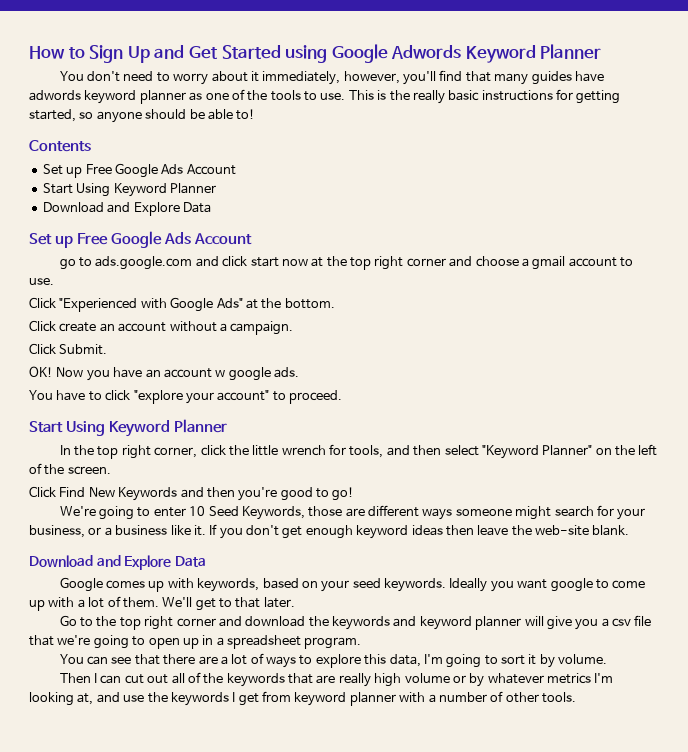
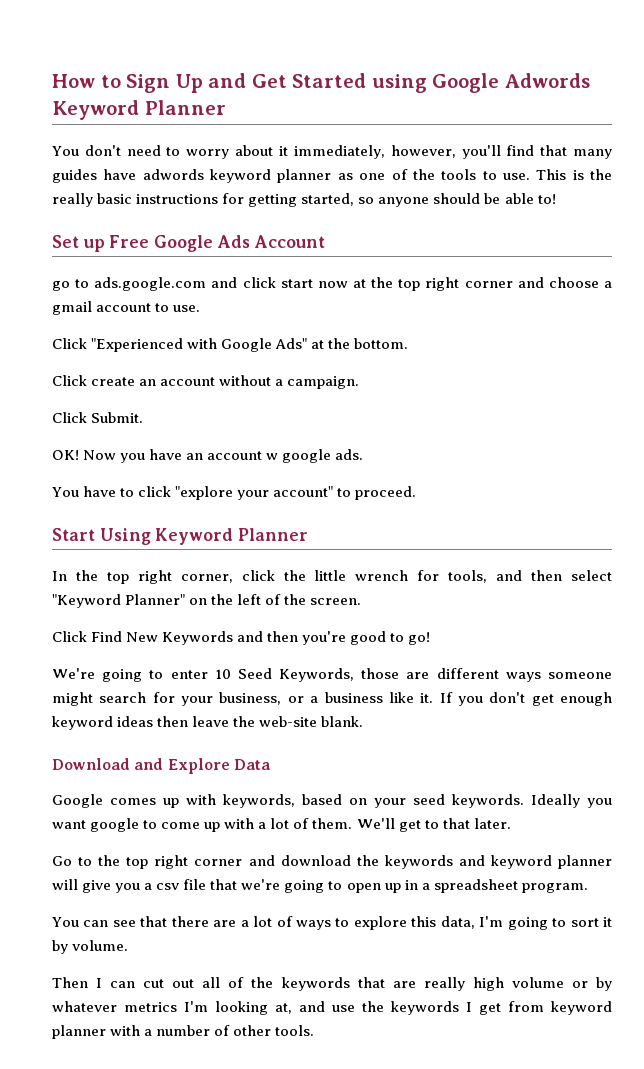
- Contents
- Set up Free Google Ads Account
- Start Using Keyword Planner
- Download and Explore Data

